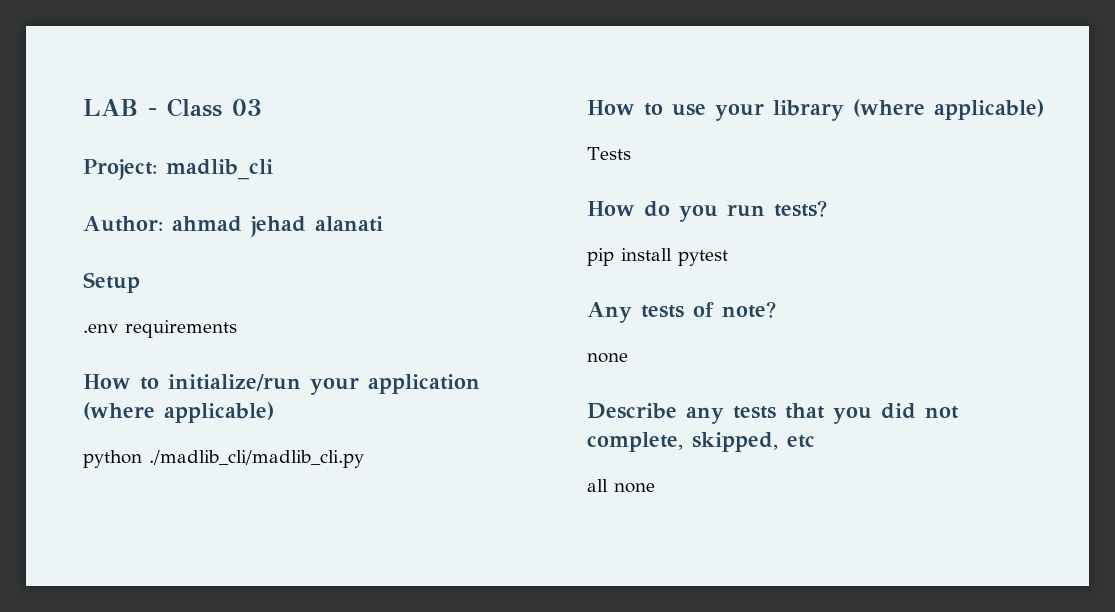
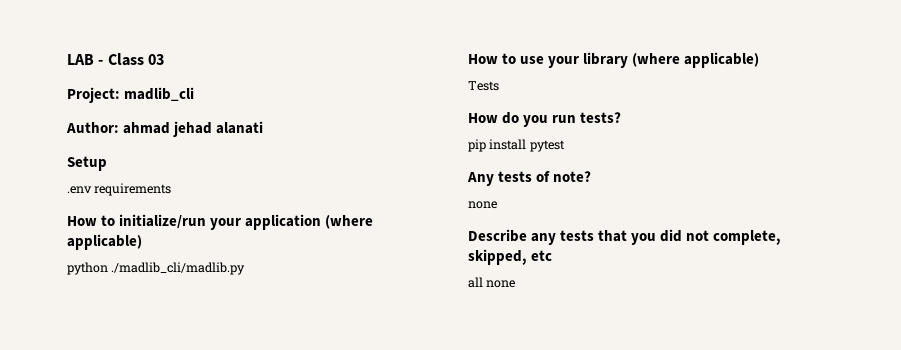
- python ./madlib_cli/madlib_cli.py
+ python ./madlib_cli/madlib.py

